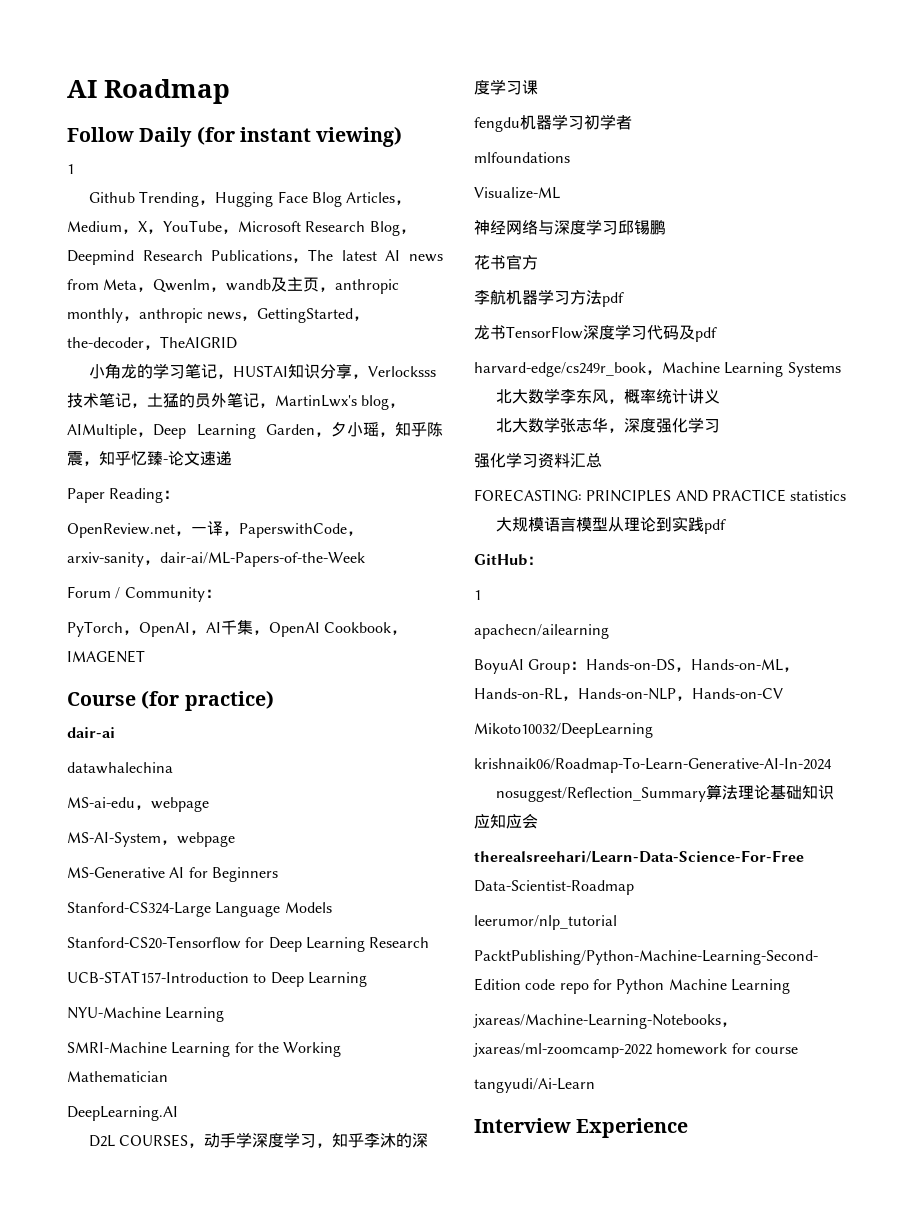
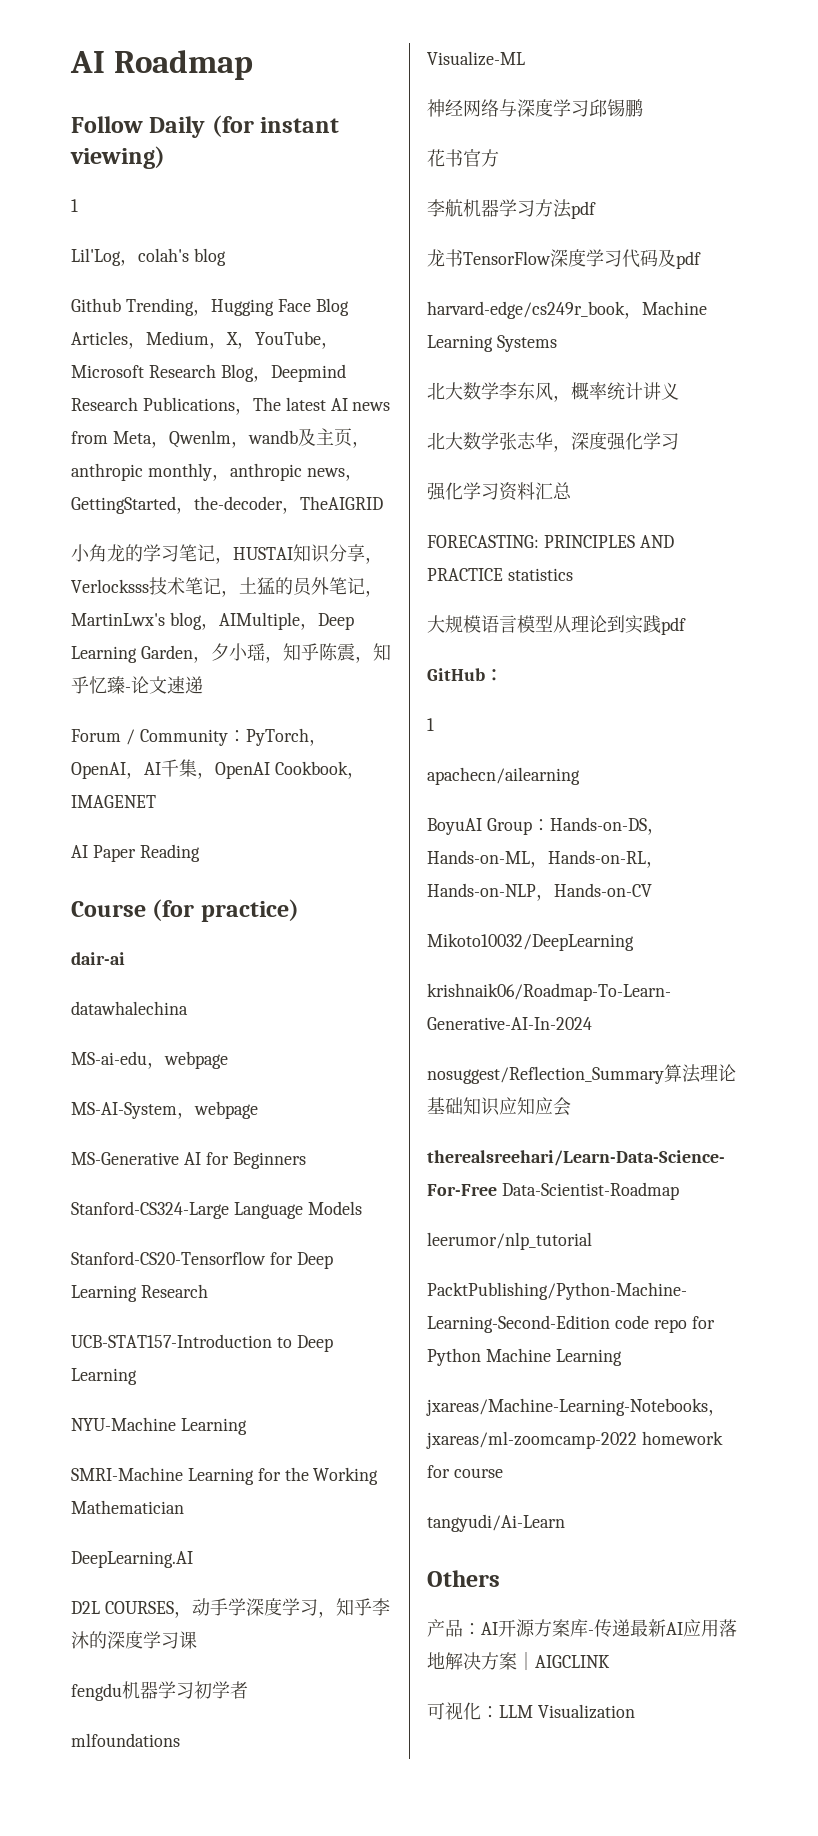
+ Lil'Log，colah's blog
- Paper Reading：
- OpenReview.net，一译，PaperswithCode，arxiv-sanity，dair-ai/ML-Papers-of-the-Week
- Forum / Community：
- PyTorch，OpenAI，AI千集，OpenAI Cookbook，IMAGENET
+ Forum / Community：PyTorch，OpenAI，AI千集，OpenAI Cookbook，IMAGENET
+ AI Paper Reading
- Interview Experience
+ Others
+ 产品：AI开源方案库-传递最新AI应用落地解决方案｜AIGCLINK
+ 可视化：LLM Visualization

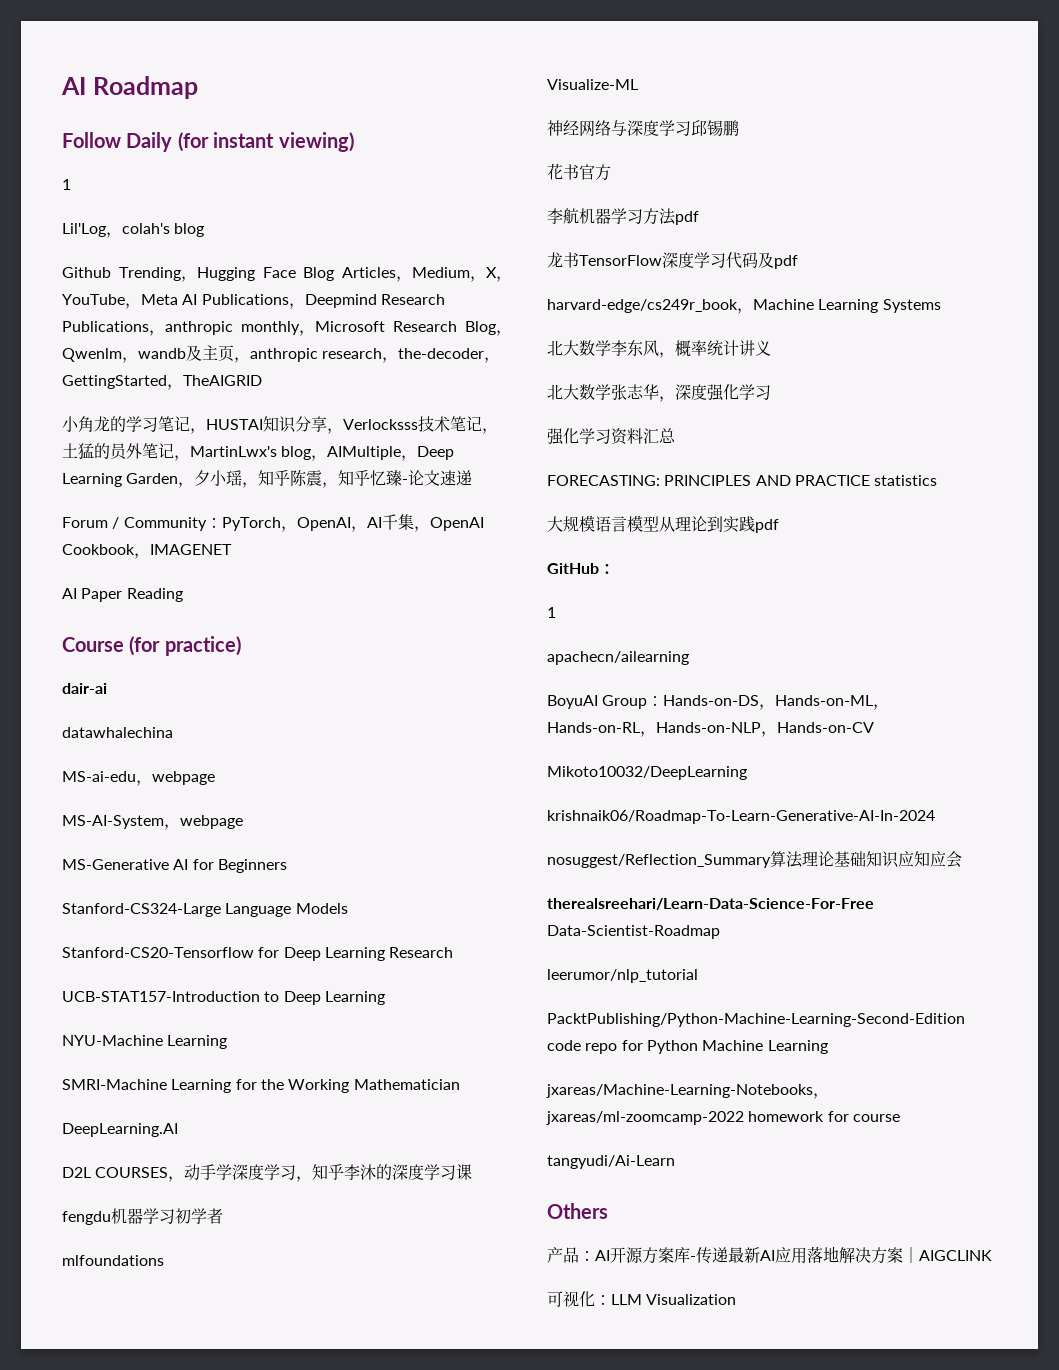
- Github Trending，Hugging Face Blog Articles，Medium，X，YouTube，Microsoft Research Blog，Deepmind Research Publications，The latest AI news from Meta，Qwenlm，wandb及主页，anthropic monthly，anthropic news，GettingStarted，the-decoder，TheAIGRID
+ Github Trending，Hugging Face Blog Articles，Medium，X，YouTube，Meta AI Publications，Deepmind Research Publications，anthropic monthly，Microsoft Research Blog，Qwenlm，wandb及主页，anthropic research，the-decoder，GettingStarted，TheAIGRID

